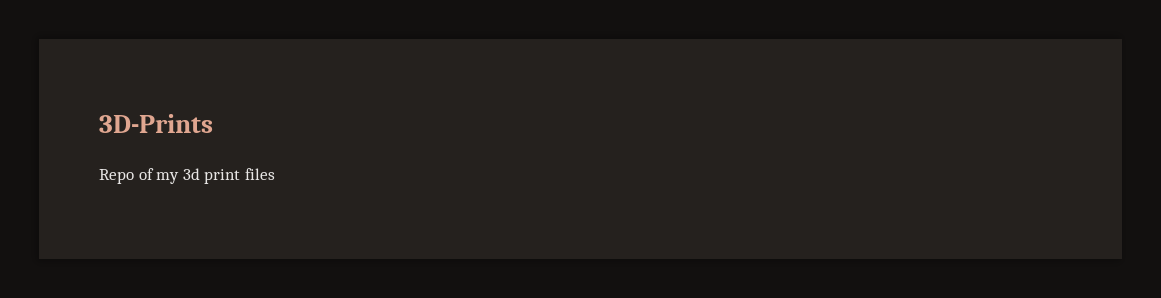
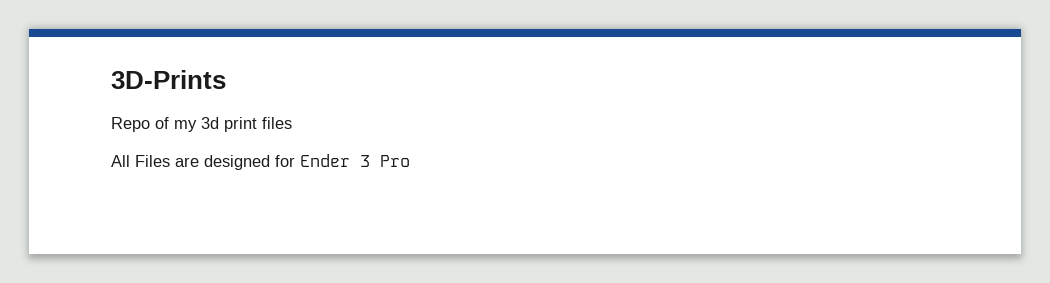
+ All Files are designed for Ender 3 Pro

